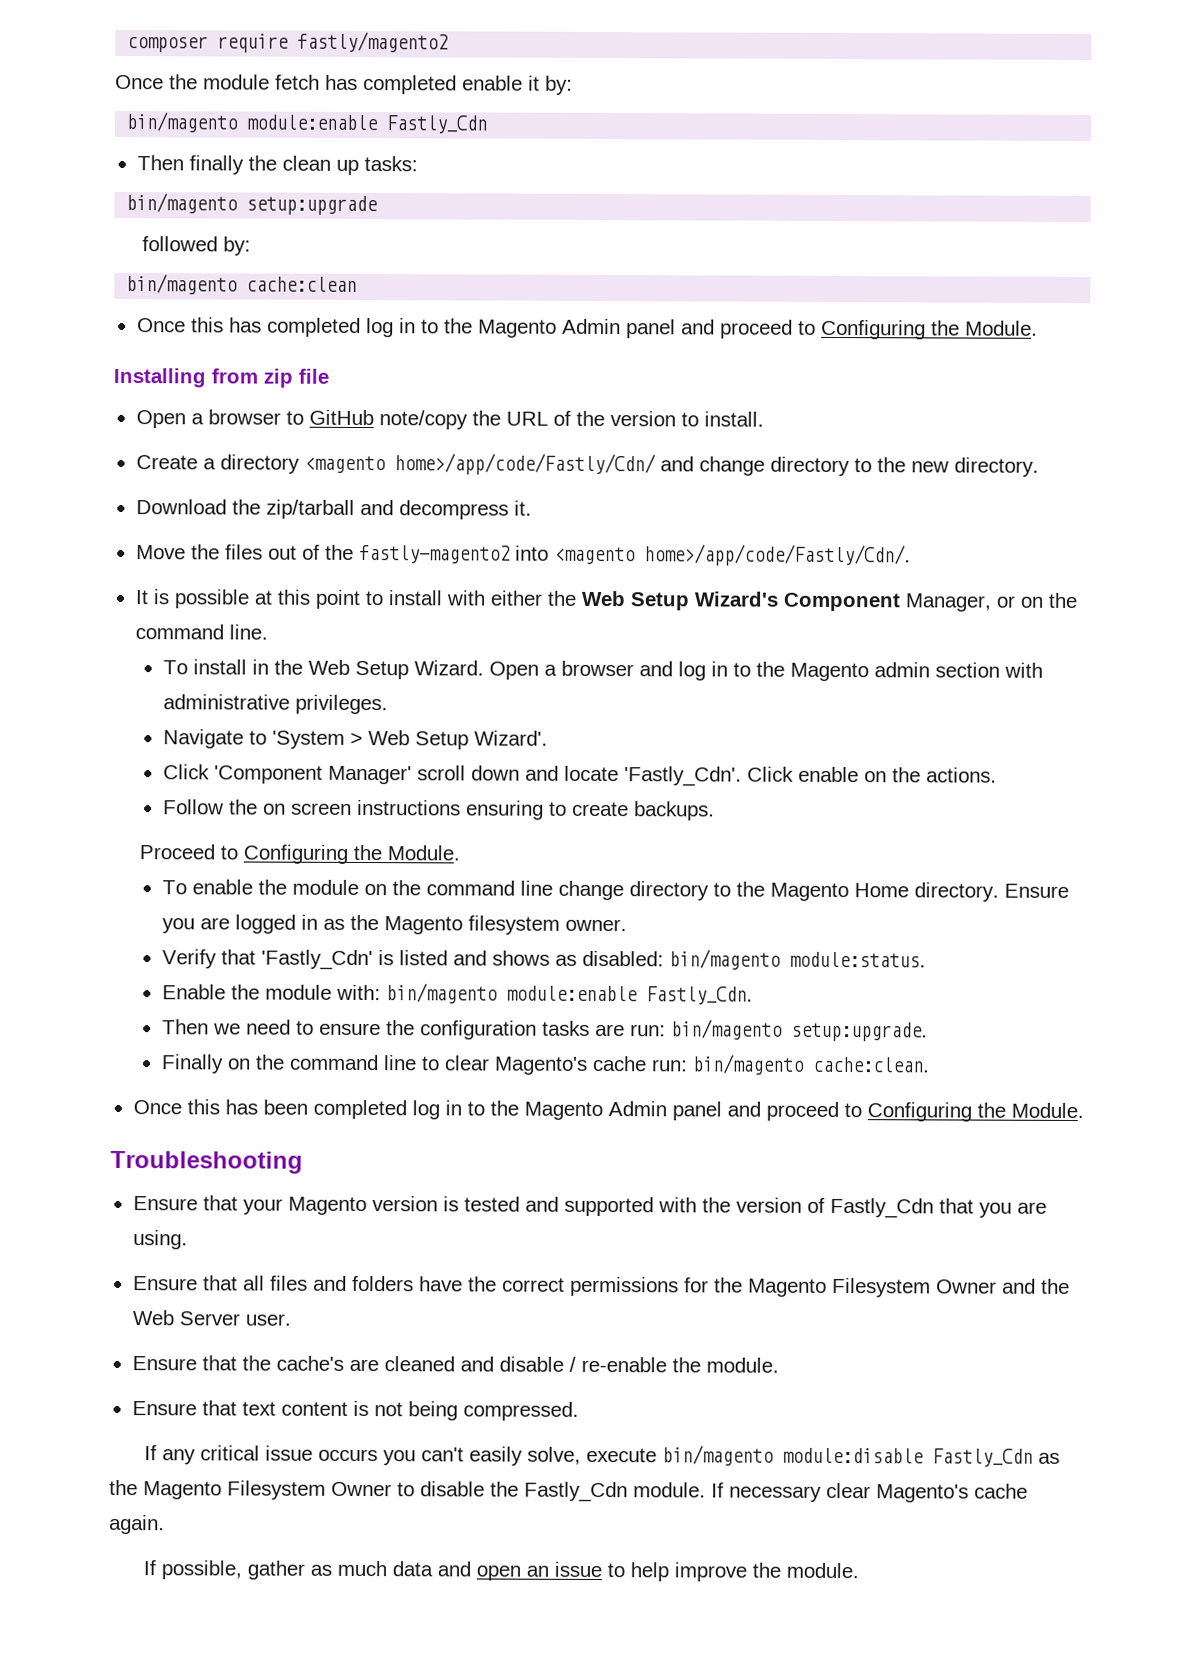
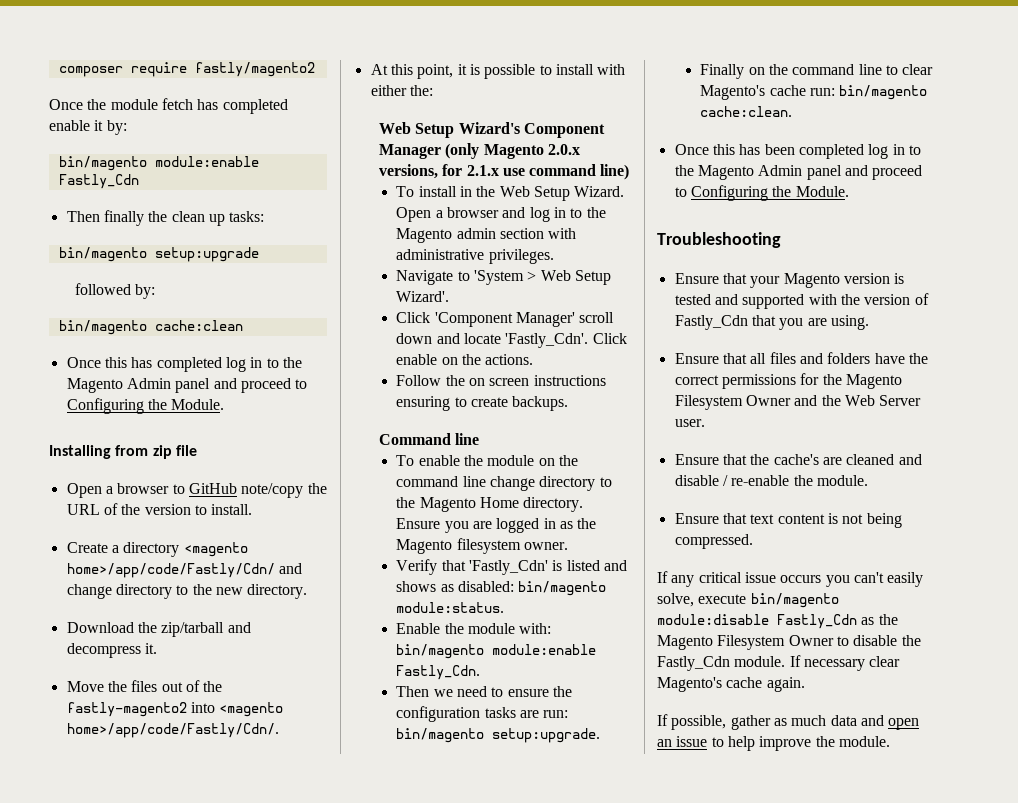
- It is possible at this point to install with either the Web Setup Wizard's Component Manager, or on the command line.
+ At this point, it is possible to install with either the:
+ Web Setup Wizard's Component Manager (only Magento 2.0.x versions, for 2.1.x use command line)
- Proceed to Configuring the Module.
+ Command line

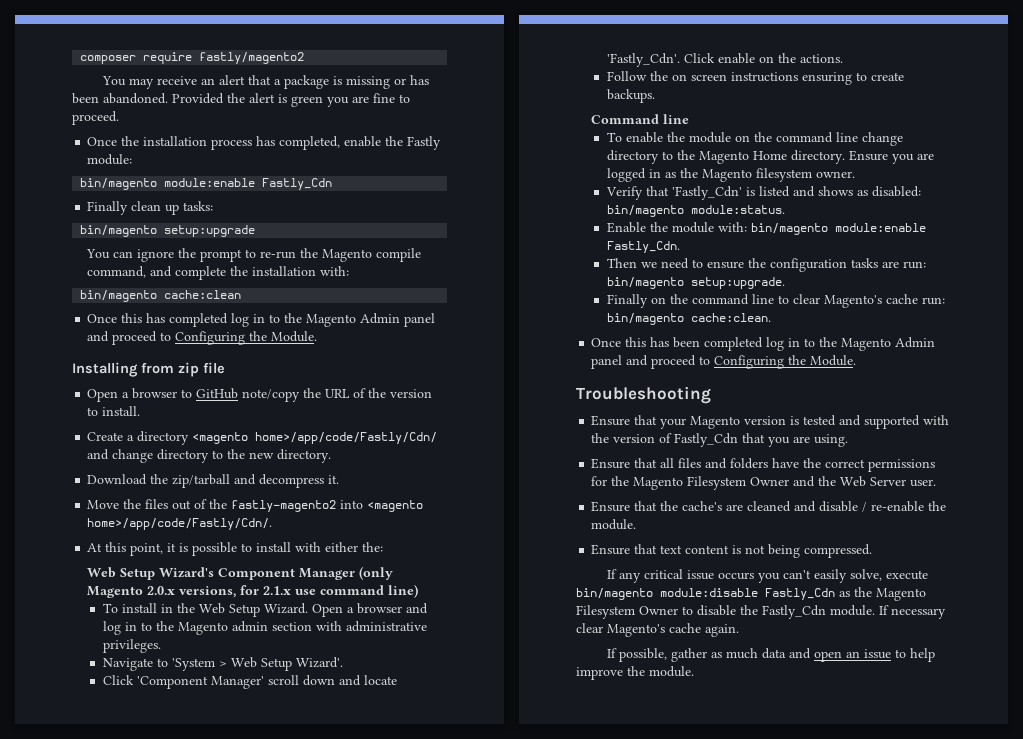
- Once the module fetch has completed enable it by:
+ You may receive an alert that a package is missing or has been abandoned. Provided the alert is green you are fine to proceed.
+ Once the installation process has completed, enable the Fastly module:
- Then finally the clean up tasks:
+ Finally clean up tasks:
- followed by:
+ You can ignore the prompt to re-run the Magento compile command, and complete the installation with:

